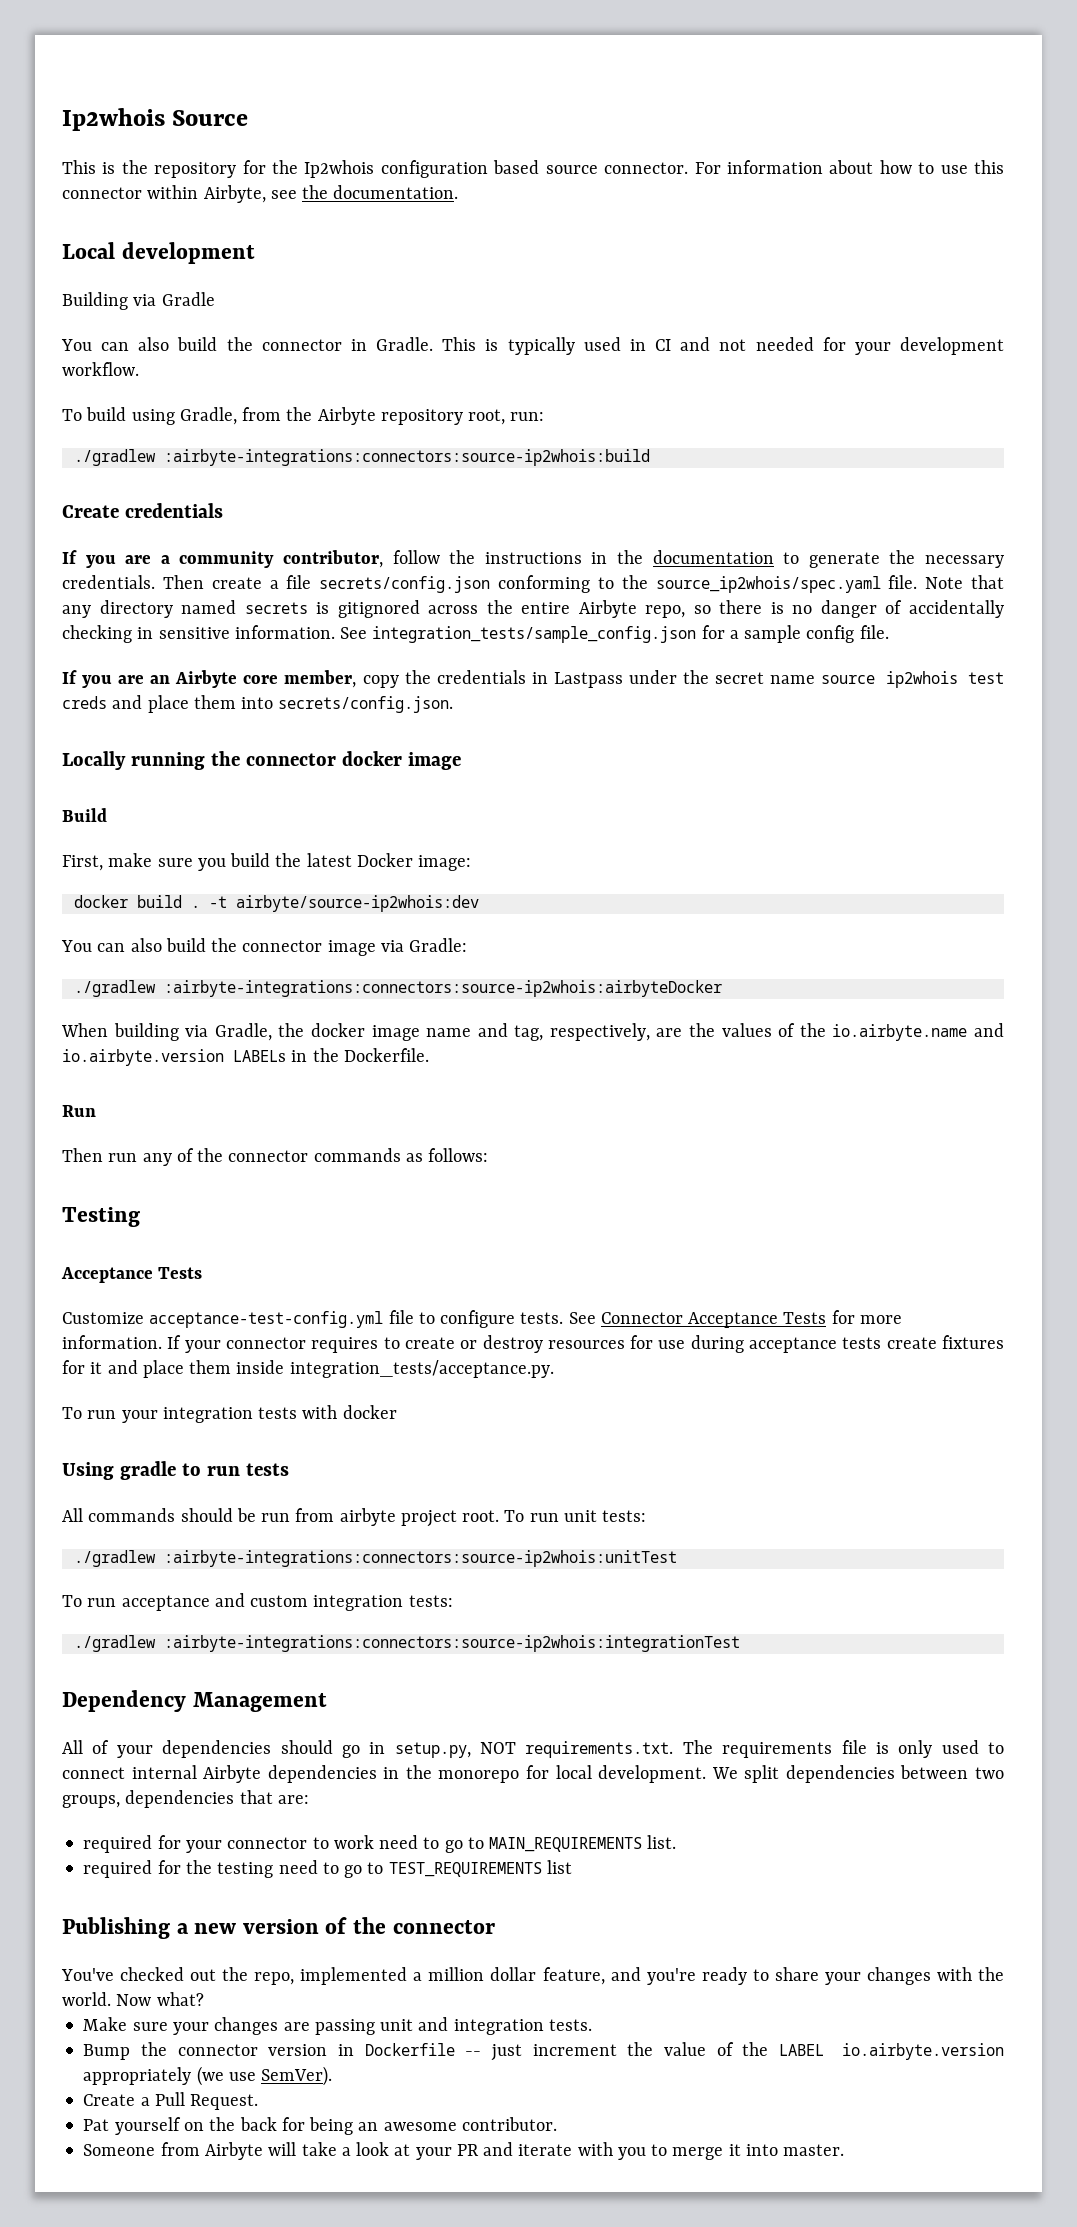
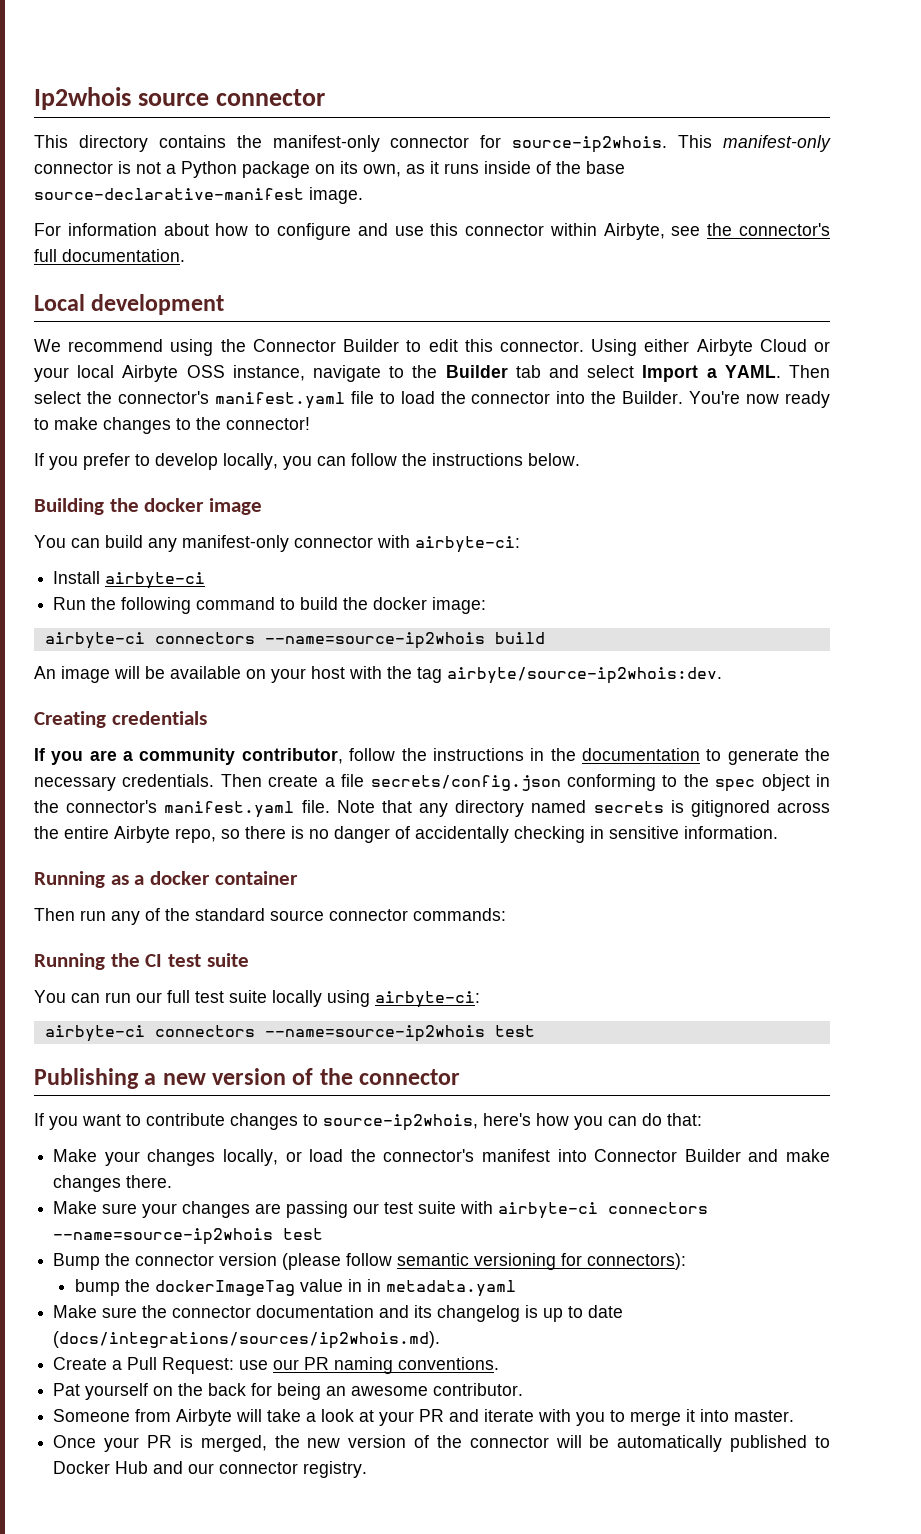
- Ip2whois Source
- This is the repository for the Ip2whois configuration based source connector. For information about how to use this connector within Airbyte, see the documentation.
+ Ip2whois source connector
+ This directory contains the manifest-only connector for source-ip2whois. This manifest-only connector is not a Python package on its own, as it runs inside of the base source-declarative-manifest image.
+ For information about how to configure and use this connector within Airbyte, see the connector's full documentation.
- Building via Gradle
- You can also build the connector in Gradle. This is typically used in CI and not needed for your development workflow.
- To build using Gradle, from the Airbyte repository root, run:
- ./gradlew :airbyte-integrations:connectors:source-ip2whois:build
- Create credentials
+ We recommend using the Connector Builder to edit this connector. Using either Airbyte Cloud or your local Airbyte OSS instance, navigate to the Builder tab and select Import a YAML. Then select the connector's manifest.yaml file to load the connector into the Builder. You're now ready to make changes to the connector!
+ If you prefer to develop locally, you can follow the instructions below.
+ Building the docker image
+ You can build any manifest-only connector with airbyte-ci:
+ Install airbyte-ci
+ Run the following command to build the docker image:
+ airbyte-ci connectors --name=source-ip2whois build
+ An image will be available on your host with the tag airbyte/source-ip2whois:dev.
+ Creating credentials
- Then create a file secrets/config.json conforming to the source_ip2whois/spec.yaml file.
+ Then create a file secrets/config.json conforming to the spec object in the connector's manifest.yaml file.
- Note that any directory named secrets is gitignored across the entire Airbyte repo, so there is no danger of accidentally checking in sensitive information. See integration_tests/sample_config.json for a sample config file.
- If you are an Airbyte core member, copy the credentials in Lastpass under the secret name source ip2whois test creds and place them into secrets/config.json.
- Locally running the connector docker image
- Build
- First, make sure you build the latest Docker image:
- docker build . -t airbyte/source-ip2whois:dev
- You can also build the connector image via Gradle:
- ./gradlew :airbyte-integrations:connectors:source-ip2whois:airbyteDocker
- When building via Gradle, the docker image name and tag, respectively, are the values of the io.airbyte.name and io.airbyte.version LABELs in the Dockerfile.
- Run
+ Note that any directory named secrets is gitignored across the entire Airbyte repo, so there is no danger of accidentally checking in sensitive information.
+ Running as a docker container
- Then run any of the connector commands as follows:
- Testing
- Acceptance Tests
- Customize acceptance-test-config.yml file to configure tests. See Connector Acceptance Tests for more information. If your connector requires to create or destroy resources for use during acceptance tests create fixtures for it and place them inside integration_tests/acceptance.py.
- To run your integration tests with docker
- Using gradle to run tests
- All commands should be run from airbyte project root. To run unit tests:
- ./gradlew :airbyte-integrations:connectors:source-ip2whois:unitTest
- To run acceptance and custom integration tests:
- ./gradlew :airbyte-integrations:connectors:source-ip2whois:integrationTest
- Dependency Management
- All of your dependencies should go in setup.py, NOT requirements.txt. The requirements file is only used to connect internal Airbyte dependencies in the monorepo for local development. We split dependencies between two groups, dependencies that are:
- required for your connector to work need to go to MAIN_REQUIREMENTS list.
- required for the testing need to go to TEST_REQUIREMENTS list
+ Then run any of the standard source connector commands:
+ Running the CI test suite
+ You can run our full test suite locally using airbyte-ci:
+ airbyte-ci connectors --name=source-ip2whois test
- You've checked out the repo, implemented a million dollar feature, and you're ready to share your changes with the world. Now what?
+ If you want to contribute changes to source-ip2whois, here's how you can do that:
+ Make your changes locally, or load the connector's manifest into Connector Builder and make changes there.
- Make sure your changes are passing unit and integration tests.
- Bump the connector version in Dockerfile -- just increment the value of the LABEL io.airbyte.version appropriately (we use SemVer).
- Create a Pull Request.
+ Make sure your changes are passing our test suite with airbyte-ci connectors --name=source-ip2whois test
+ Bump the connector version (please follow semantic versioning for connectors):
+ bump the dockerImageTag value in in metadata.yaml
+ Make sure the connector documentation and its changelog is up to date (docs/integrations/sources/ip2whois.md).
+ Create a Pull Request: use our PR naming conventions.
+ Once your PR is merged, the new version of the connector will be automatically published to Docker Hub and our connector registry.

